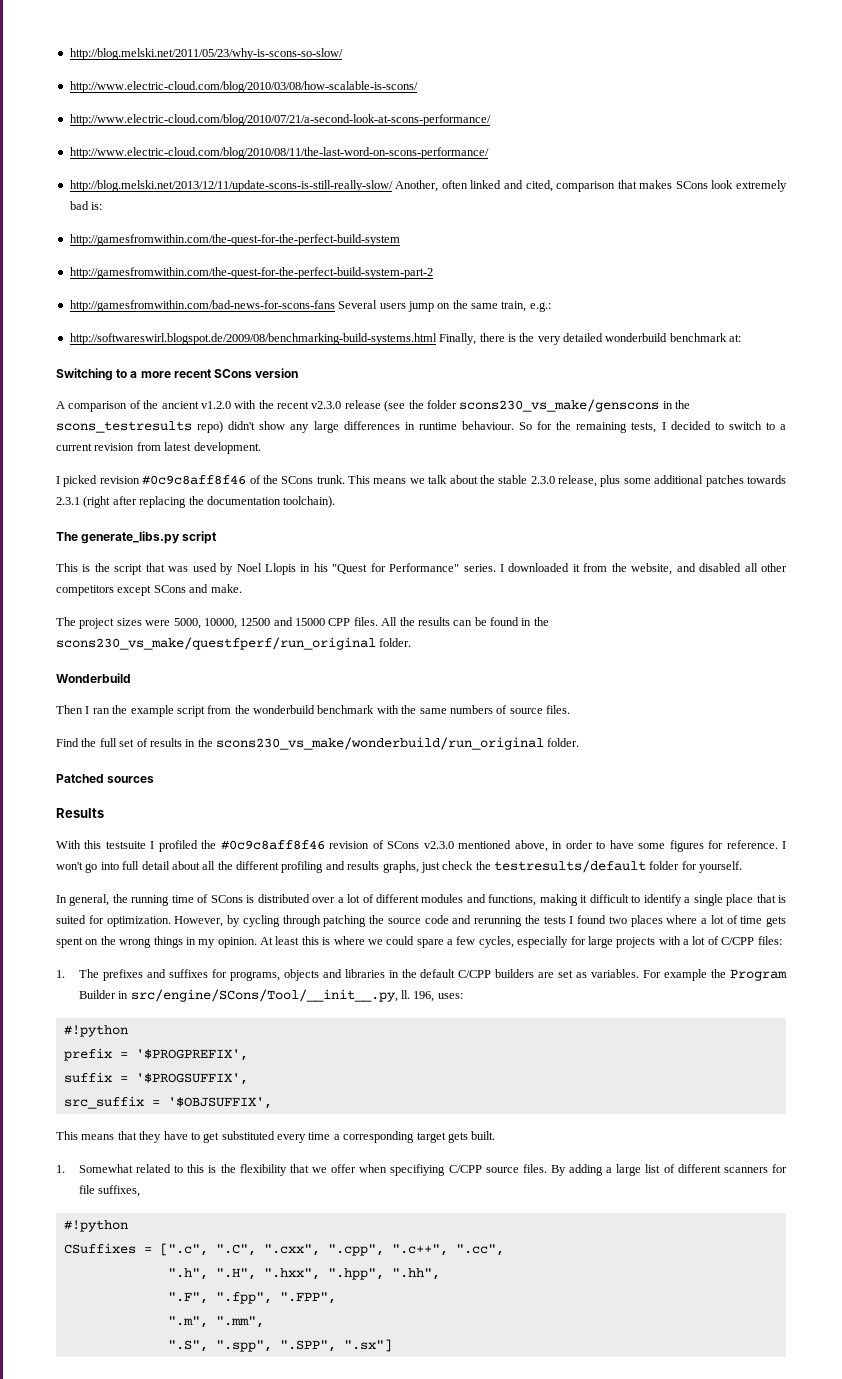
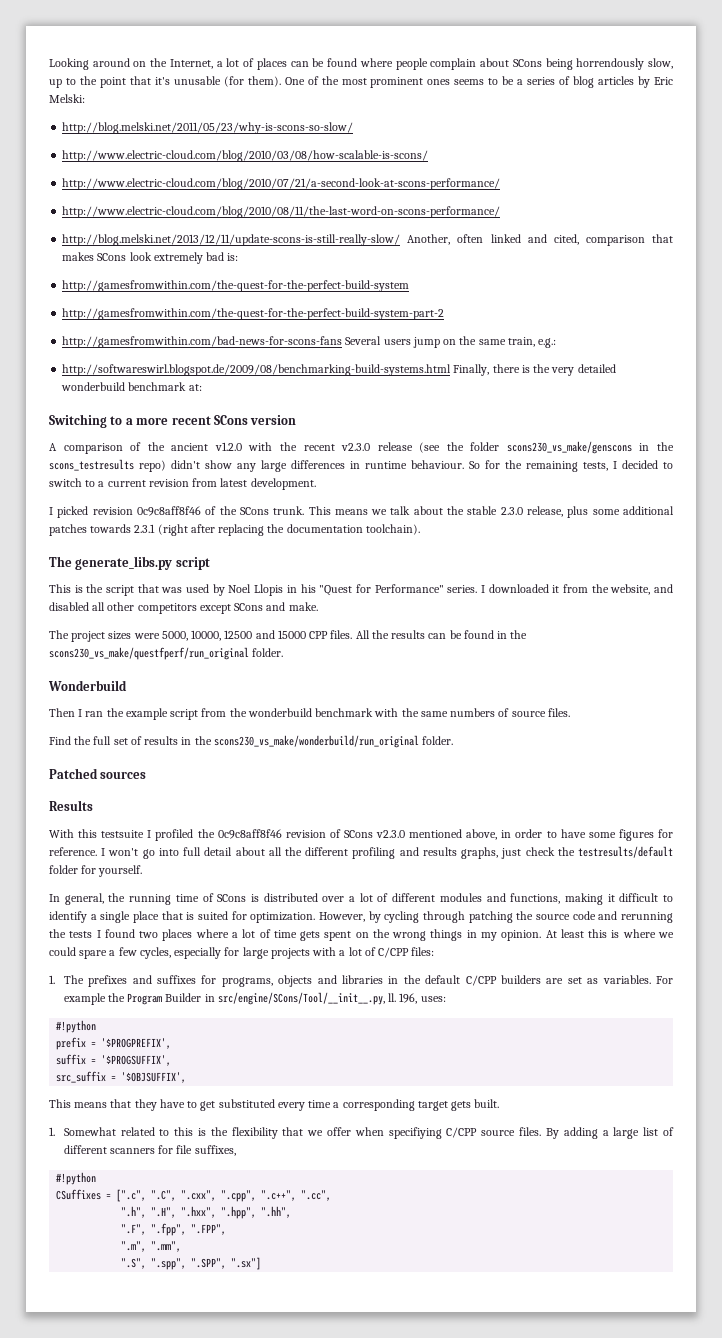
+ Looking around on the Internet, a lot of places can be found where people complain about SCons being horrendously slow, up to the point that it's unusable (for them). One of the most prominent ones seems to be a series of blog articles by Eric Melski:
- I picked revision #0c9c8aff8f46 of the SCons trunk.
+ I picked revision 0c9c8aff8f46 of the SCons trunk.
- With this testsuite I profiled the #0c9c8aff8f46 revision of SCons v2.3.0 mentioned above, in order to have some figures for reference.
+ With this testsuite I profiled the 0c9c8aff8f46 revision of SCons v2.3.0 mentioned above, in order to have some figures for reference.

